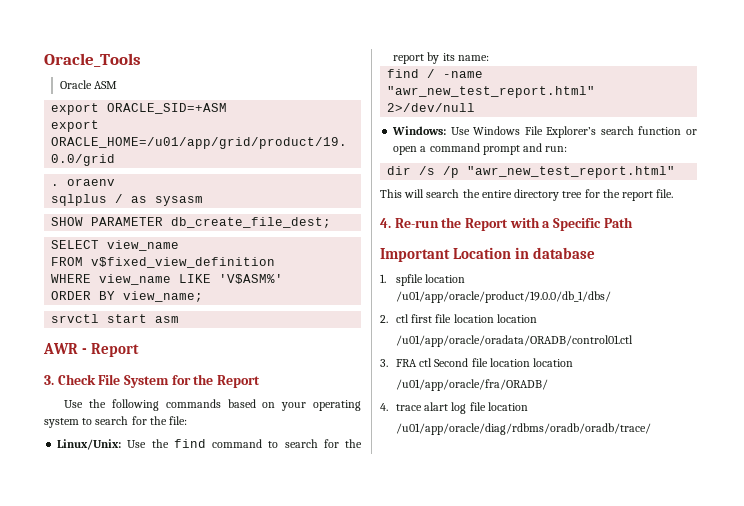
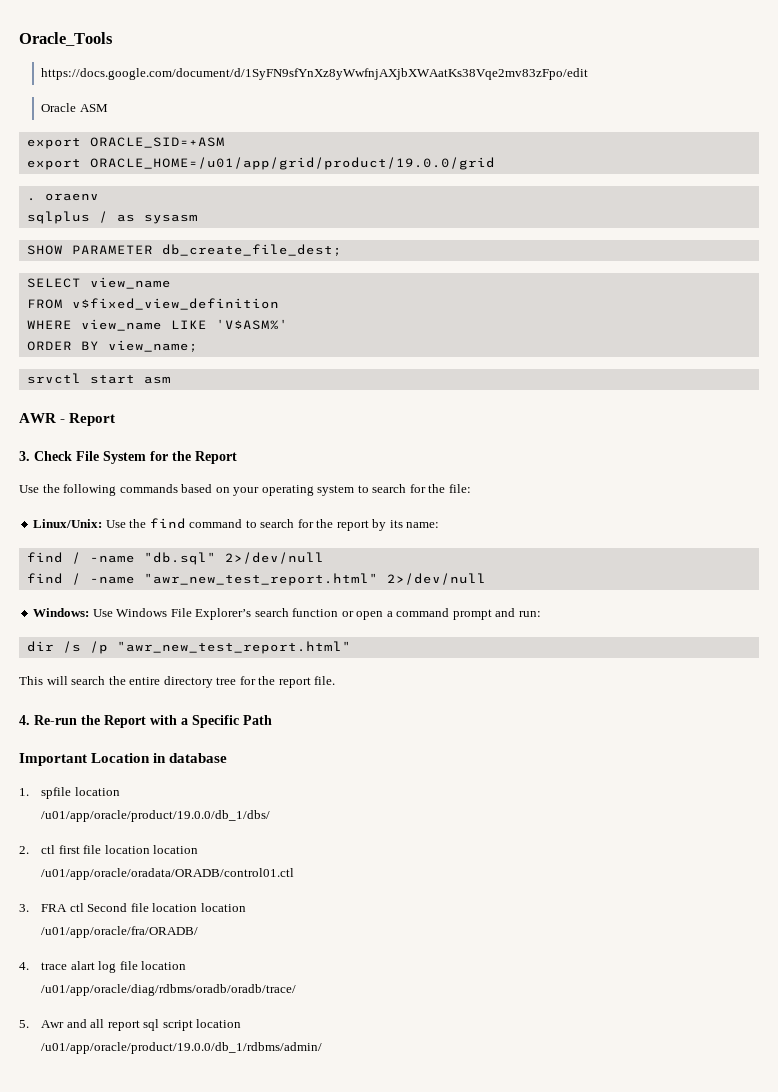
+ https://docs.google.com/document/d/1SyFN9sfYnXz8yWwfnjAXjbXWAatKs38Vqe2mv83zFpo/edit
+ find / -name "db.sql" 2>/dev/null
+ 5. Awr and all report sql script location
+ /u01/app/oracle/product/19.0.0/db_1/rdbms/admin/

